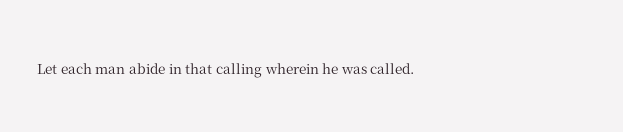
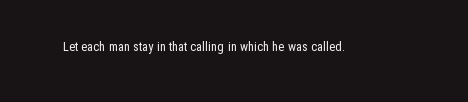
- Let each man abide in that calling wherein he was called.
+ Let each man stay in that calling in which he was called.

